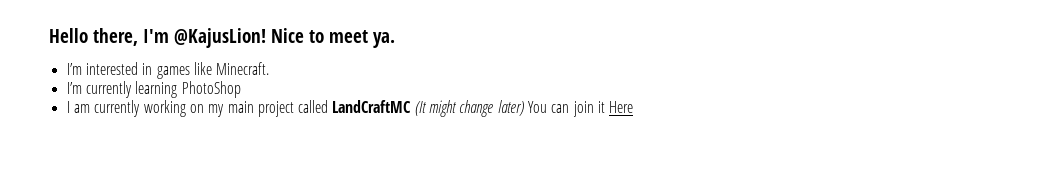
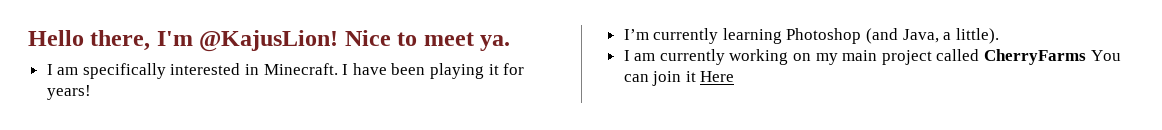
- I’m interested in games like Minecraft.
- I’m currently learning PhotoShop
+ I am specifically interested in Minecraft. I have been playing it for years!
+ I’m currently learning Photoshop (and Java, a little).
- I am currently working on my main project called LandCraftMC (It might change later) You can join it Here
+ I am currently working on my main project called CherryFarms You can join it Here

